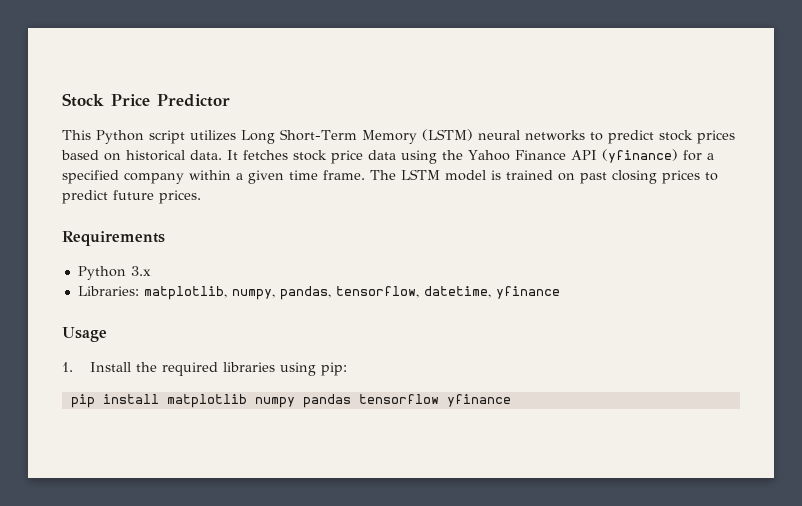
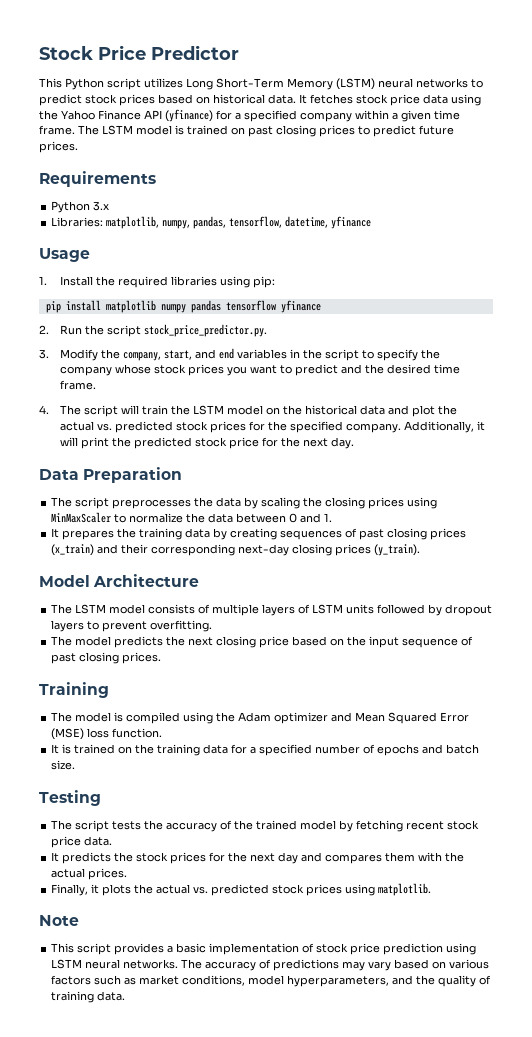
+ 2. Run the script stock_price_predictor.py.
+ 3. Modify the company, start, and end variables in the script to specify the company whose stock prices you want to predict and the desired time frame.
+ 4. The script will train the LSTM model on the historical data and plot the actual vs. predicted stock prices for the specified company. Additionally, it will print the predicted stock price for the next day.
+ Data Preparation
+ The script preprocesses the data by scaling the closing prices using MinMaxScaler to normalize the data between 0 and 1.
+ It prepares the training data by creating sequences of past closing prices (x_train) and their corresponding next-day closing prices (y_train).
+ Model Architecture
+ The LSTM model consists of multiple layers of LSTM units followed by dropout layers to prevent overfitting.
+ The model predicts the next closing price based on the input sequence of past closing prices.
+ Training
+ The model is compiled using the Adam optimizer and Mean Squared Error (MSE) loss function.
+ It is trained on the training data for a specified number of epochs and batch size.
+ Testing
+ The script tests the accuracy of the trained model by fetching recent stock price data.
+ It predicts the stock prices for the next day and compares them with the actual prices.
+ Finally, it plots the actual vs. predicted stock prices using matplotlib.
+ Note
+ This script provides a basic implementation of stock price prediction using LSTM neural networks. The accuracy of predictions may vary based on various factors such as market conditions, model hyperparameters, and the quality of training data.

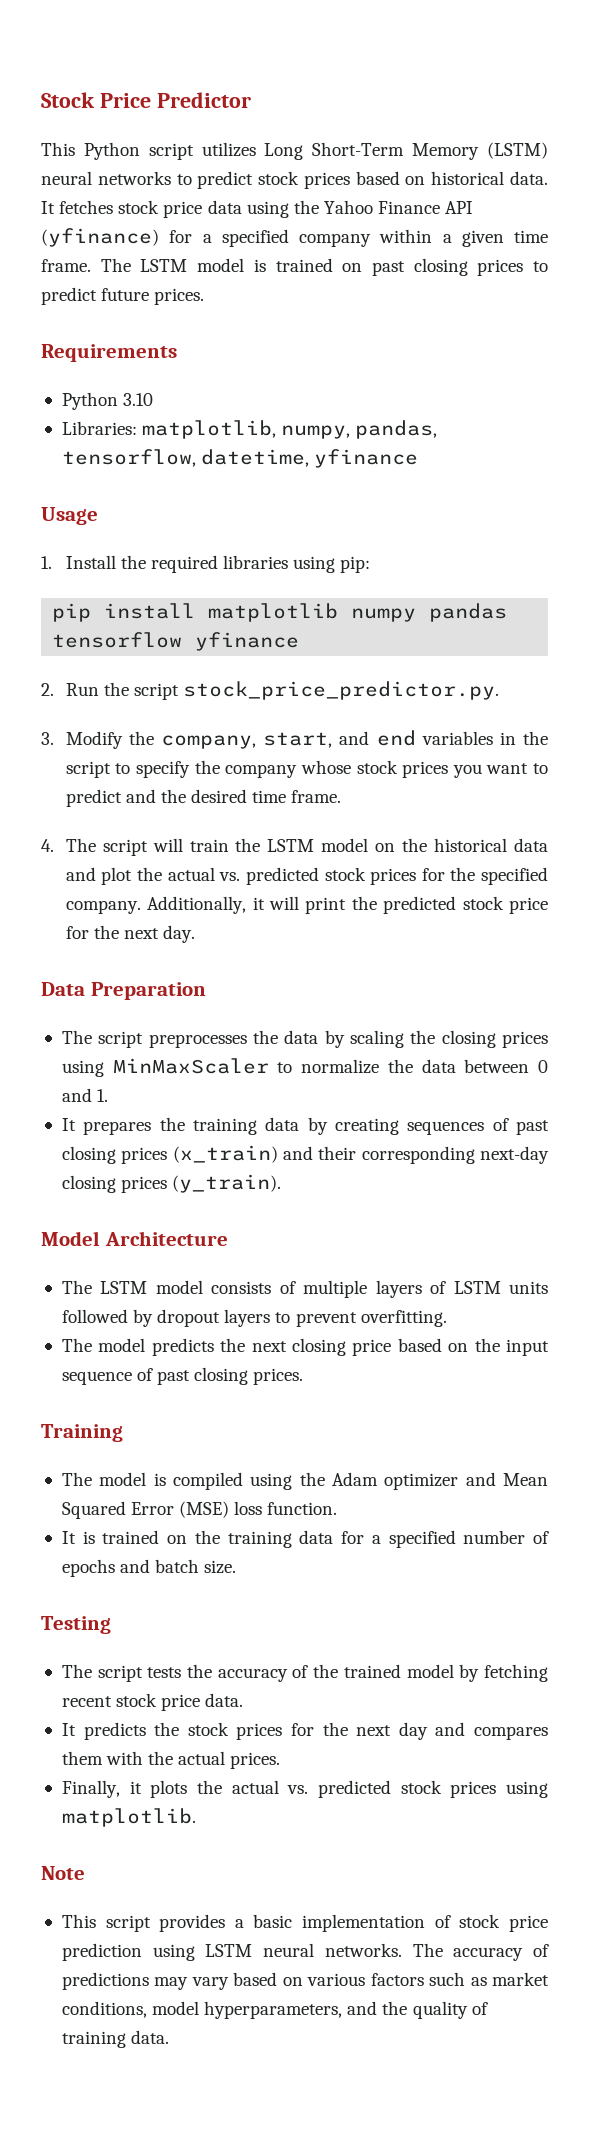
- Python 3.x
+ Python 3.10

